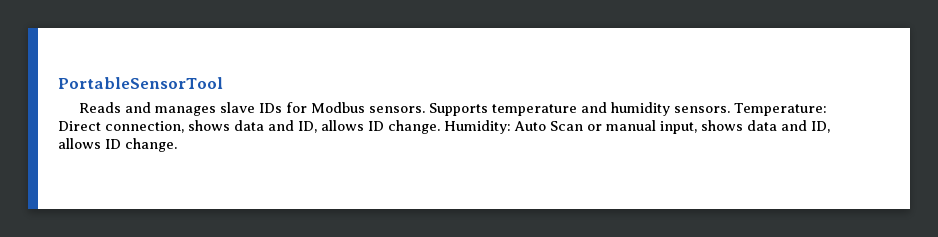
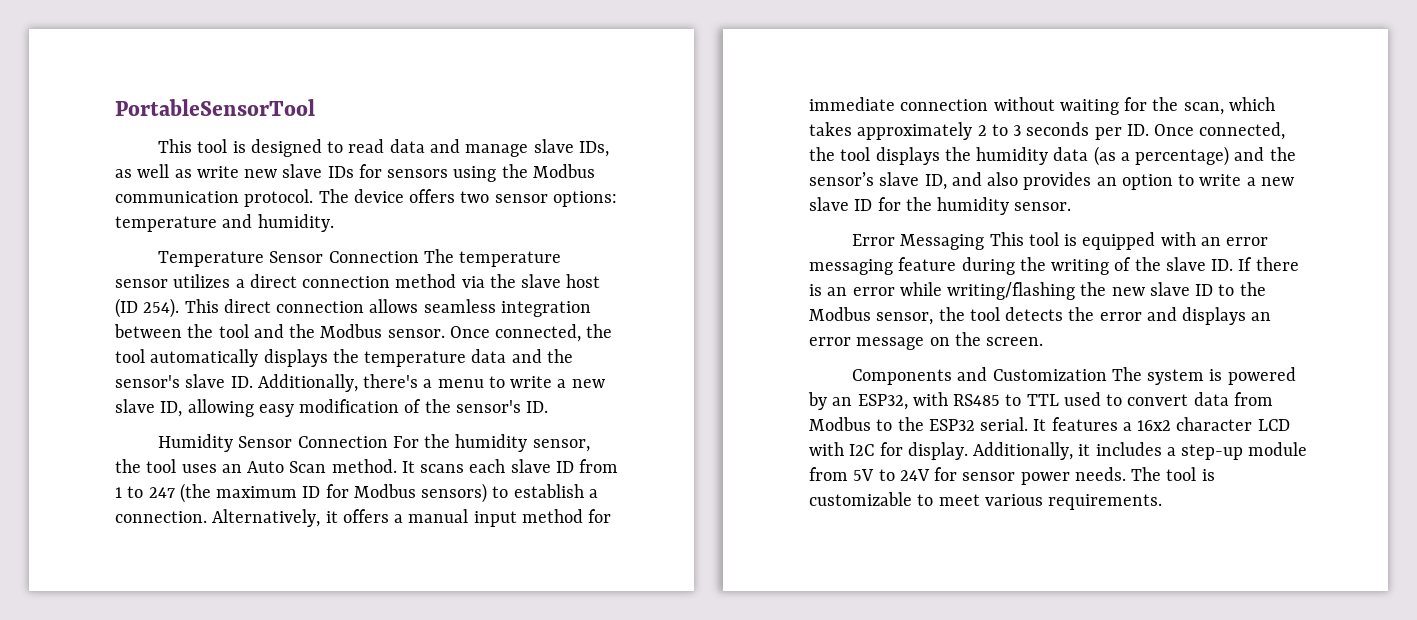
- Reads and manages slave IDs for Modbus sensors. Supports temperature and humidity sensors. Temperature: Direct connection, shows data and ID, allows ID change. Humidity: Auto Scan or manual input, shows data and ID, allows ID change.
+ This tool is designed to read data and manage slave IDs, as well as write new slave IDs for sensors using the Modbus communication protocol. The device offers two sensor options: temperature and humidity.
+ Temperature Sensor Connection The temperature sensor utilizes a direct connection method via the slave host (ID 254). This direct connection allows seamless integration between the tool and the Modbus sensor. Once connected, the tool automatically displays the temperature data and the sensor's slave ID. Additionally, there's a menu to write a new slave ID, allowing easy modification of the sensor's ID.
+ Humidity Sensor Connection For the humidity sensor, the tool uses an Auto Scan method. It scans each slave ID from 1 to 247 (the maximum ID for Modbus sensors) to establish a connection. Alternatively, it offers a manual input method for immediate connection without waiting for the scan, which takes approximately 2 to 3 seconds per ID. Once connected, the tool displays the humidity data (as a percentage) and the sensor’s slave ID, and also provides an option to write a new slave ID for the humidity sensor.
+ Error Messaging This tool is equipped with an error messaging feature during the writing of the slave ID. If there is an error while writing/flashing the new slave ID to the Modbus sensor, the tool detects the error and displays an error message on the screen.
+ Components and Customization The system is powered by an ESP32, with RS485 to TTL used to convert data from Modbus to the ESP32 serial. It features a 16x2 character LCD with I2C for display. Additionally, it includes a step-up module from 5V to 24V for sensor power needs. The tool is customizable to meet various requirements.

